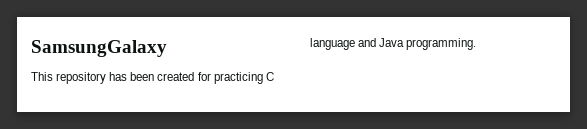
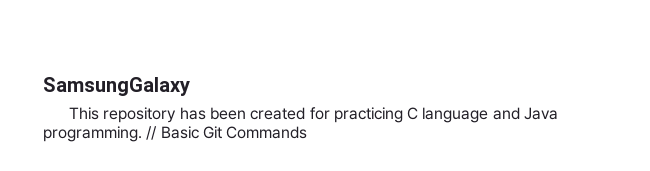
+ // Basic Git Commands

